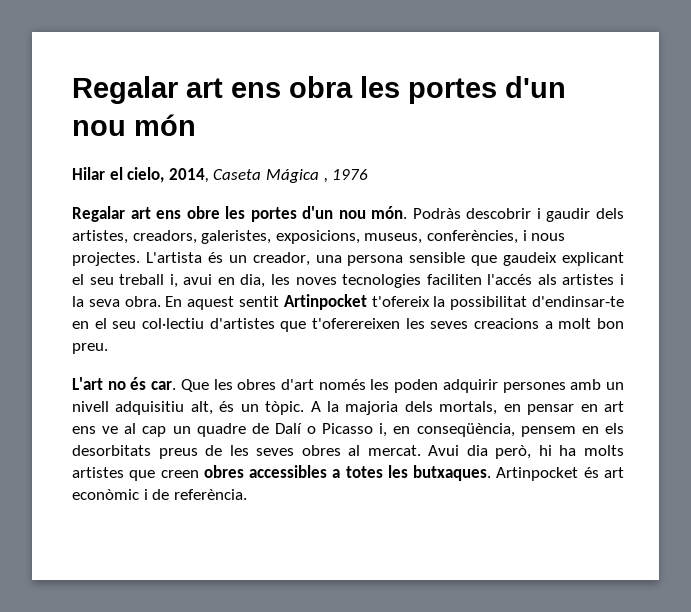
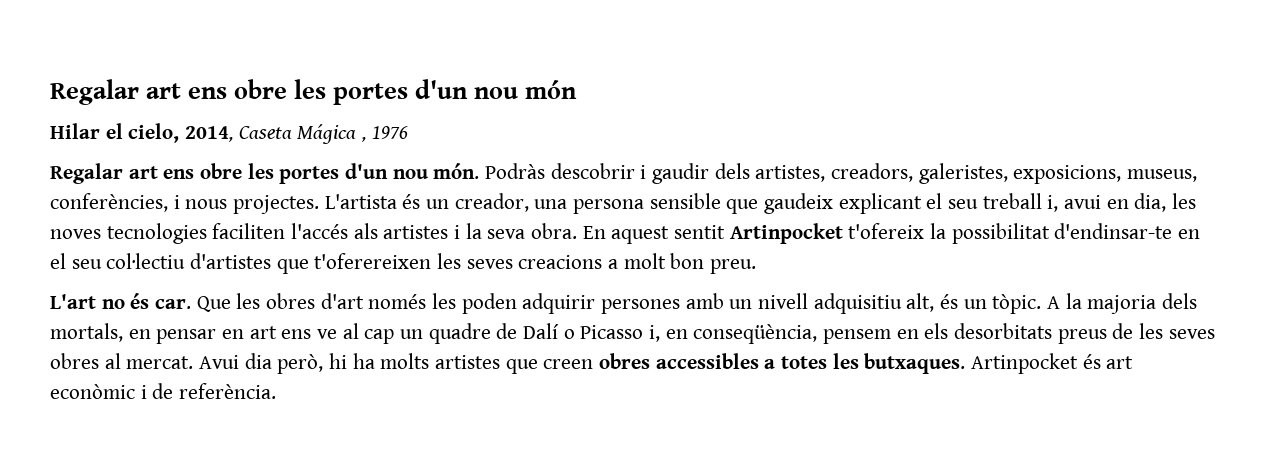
- Regalar art ens obra les portes d'un nou món
+ Regalar art ens obre les portes d'un nou món

